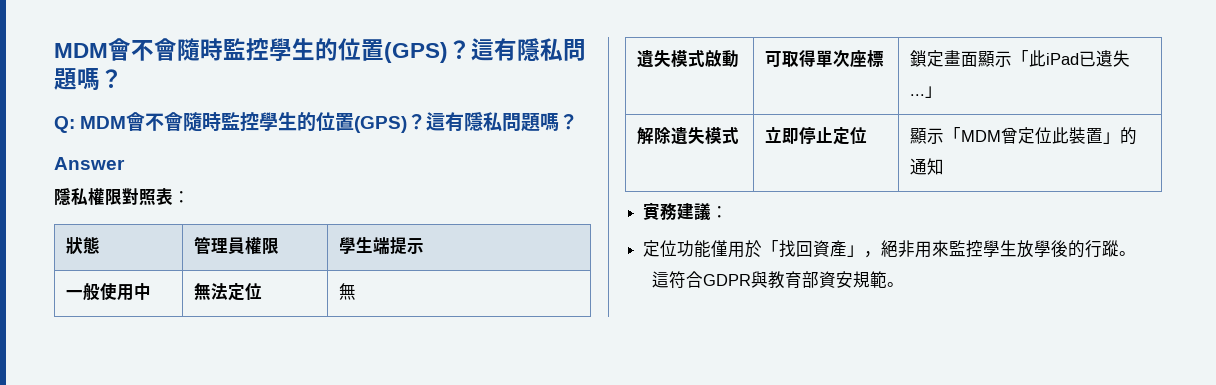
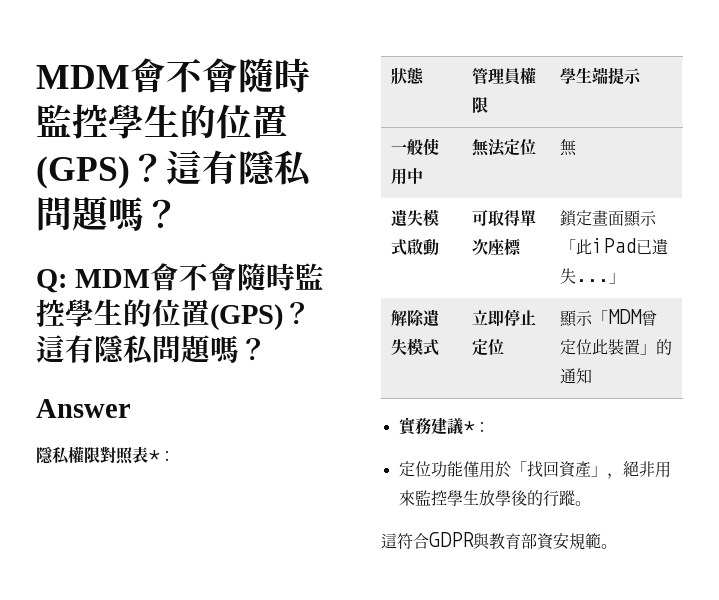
- 隱私權限對照表：
+ 隱私權限對照表*：
- 實務建議：
+ 實務建議*：

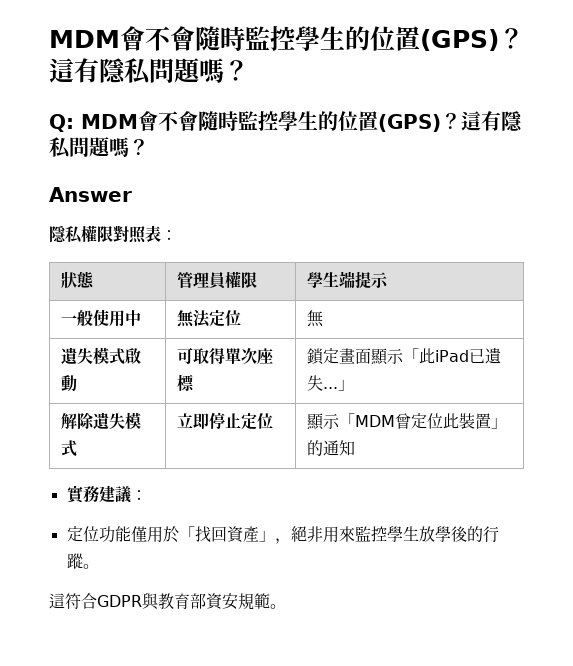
- 隱私權限對照表*：
+ 隱私權限對照表：
- 實務建議*：
+ 實務建議：

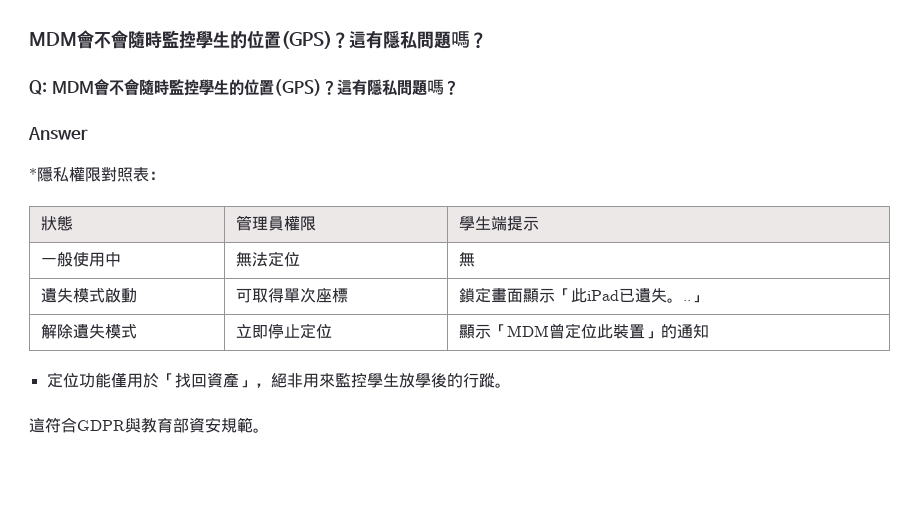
- 隱私權限對照表：
+ *隱私權限對照表：
- 遺失模式啟動 | 可取得單次座標 | 鎖定畫面顯示「此iPad已遺失...」
+ 遺失模式啟動 | 可取得單次座標 | 鎖定畫面顯示「此iPad已遺失。..」
- 實務建議：

